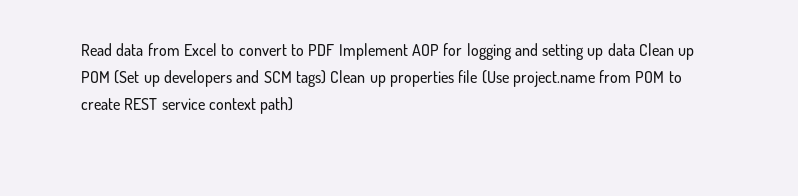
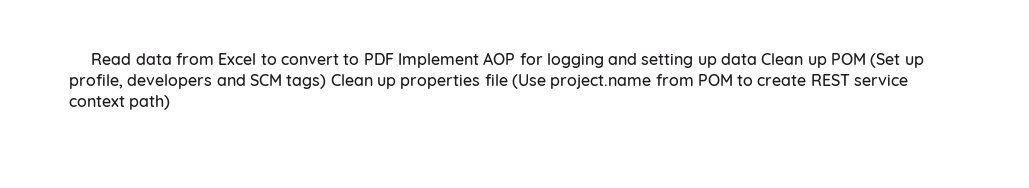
- Read data from Excel to convert to PDF Implement AOP for logging and setting up data Clean up POM (Set up developers and SCM tags) Clean up properties file (Use project.name from POM to create REST service context path)
+ Read data from Excel to convert to PDF Implement AOP for logging and setting up data Clean up POM (Set up profile, developers and SCM tags) Clean up properties file (Use project.name from POM to create REST service context path)

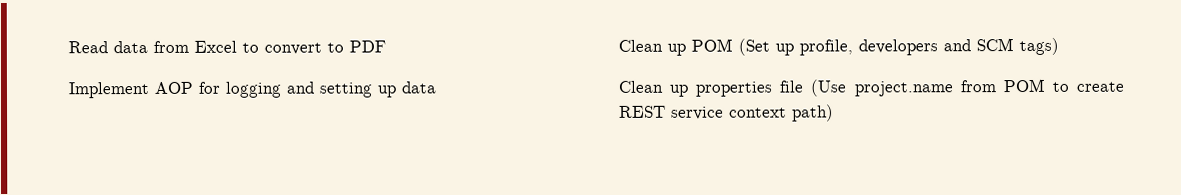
- Read data from Excel to convert to PDF Implement AOP for logging and setting up data Clean up POM (Set up profile, developers and SCM tags) Clean up properties file (Use project.name from POM to create REST service context path)
+ Read data from Excel to convert to PDF
+ Implement AOP for logging and setting up data
+ Clean up POM (Set up profile, developers and SCM tags)
+ Clean up properties file (Use project.name from POM to create REST service context path)

